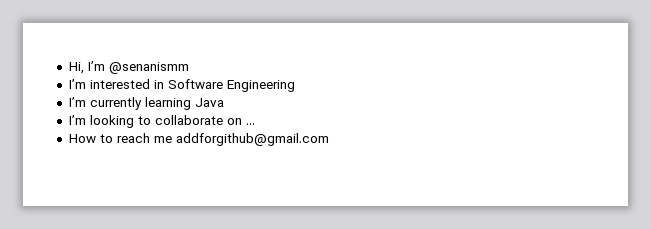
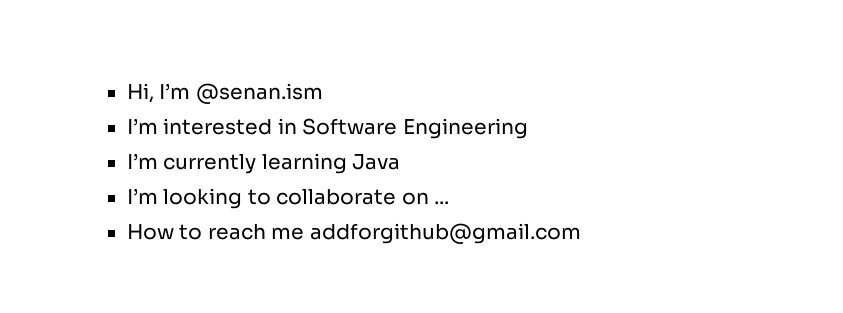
- Hi, I’m @senanismm
+ Hi, I’m @senan.ism

